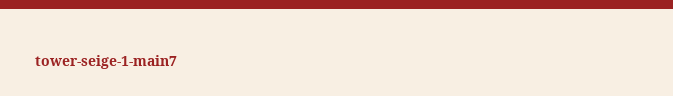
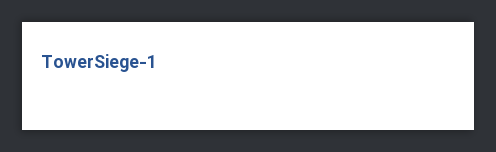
- tower-seige-1-main7
+ TowerSiege-1

